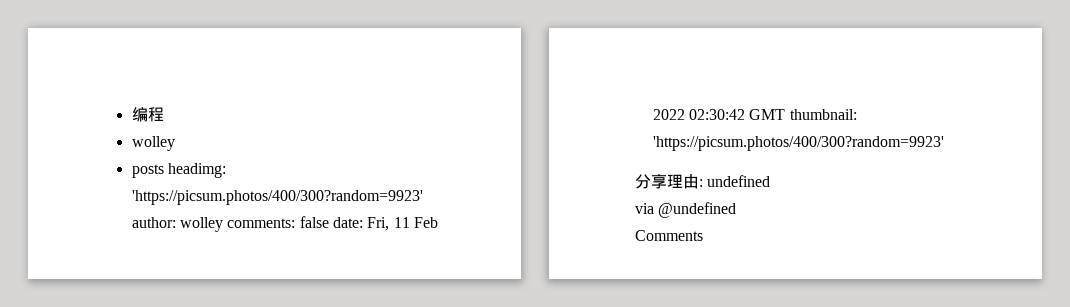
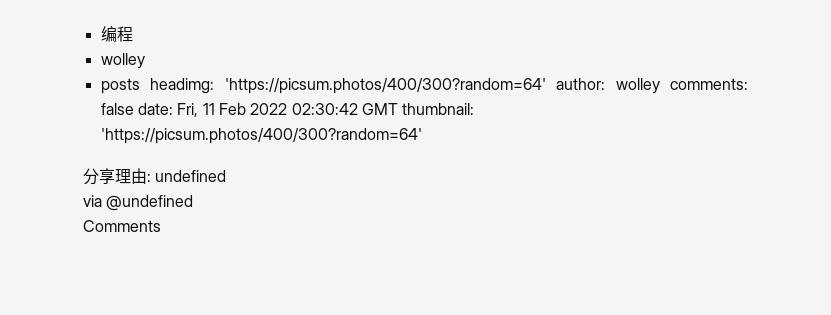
- posts headimg: 'https://picsum.photos/400/300?random=9923' author: wolley comments: false date: Fri, 11 Feb 2022 02:30:42 GMT thumbnail: 'https://picsum.photos/400/300?random=9923'
+ posts headimg: 'https://picsum.photos/400/300?random=64' author: wolley comments: false date: Fri, 11 Feb 2022 02:30:42 GMT thumbnail: 'https://picsum.photos/400/300?random=64'

